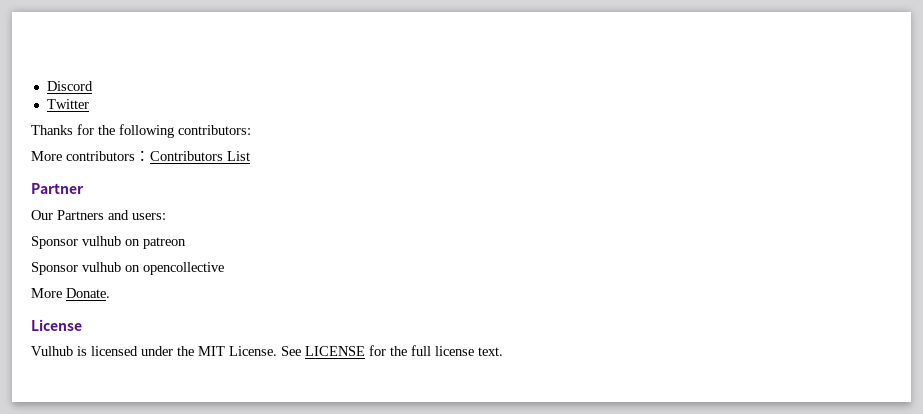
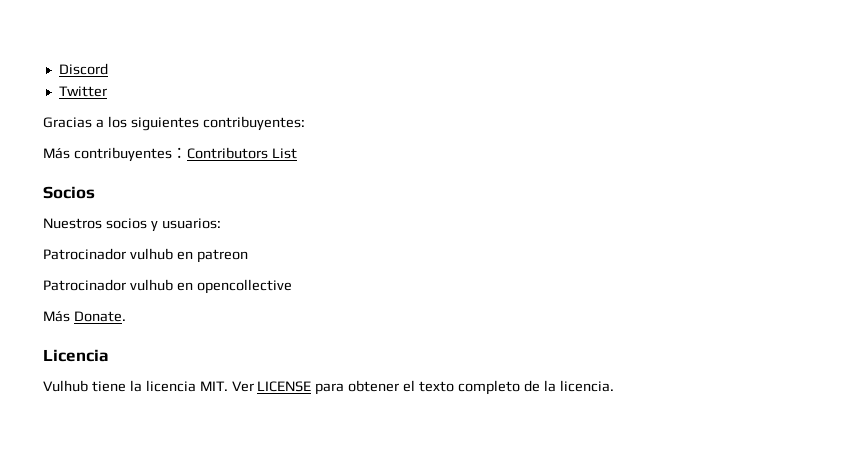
- Thanks for the following contributors:
- More contributors：Contributors List
- Partner
- Our Partners and users:
- Sponsor vulhub on patreon
- Sponsor vulhub on opencollective
+ Gracias a los siguientes contribuyentes:
+ Más contribuyentes：Contributors List
+ Socios
+ Nuestros socios y usuarios:
+ Patrocinador vulhub en patreon
+ Patrocinador vulhub en opencollective
- More Donate.
+ Más Donate.
- License
+ Licencia
- Vulhub is licensed under the MIT License. See LICENSE for the full license text.
+ Vulhub tiene la licencia MIT. Ver LICENSE para obtener el texto completo de la licencia.

